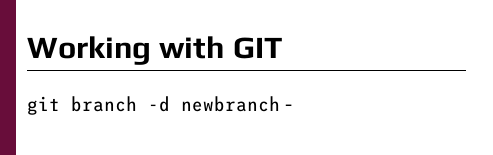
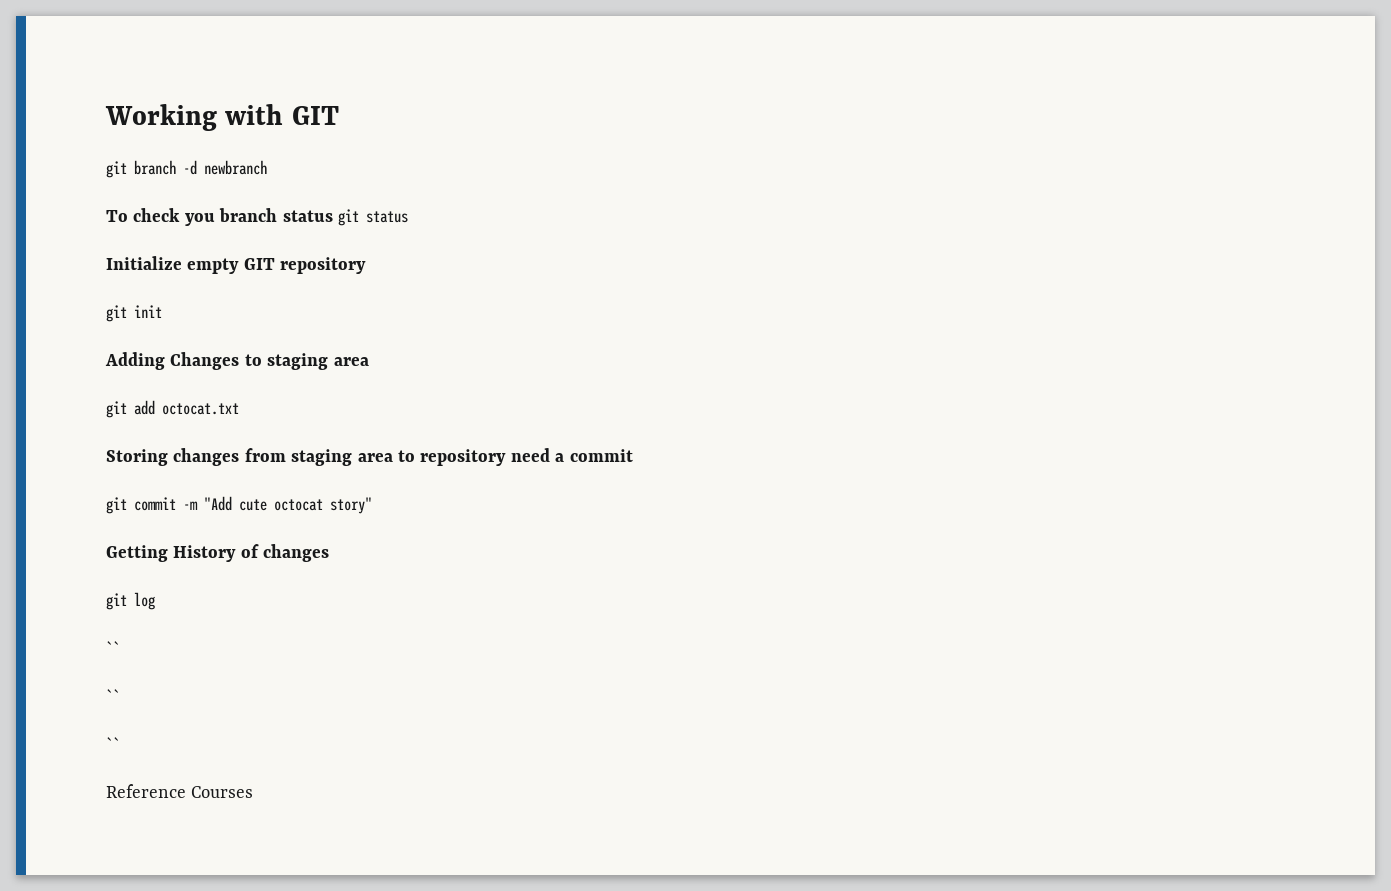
- git branch -d newbranch -
+ git branch -d newbranch
+ To check you branch status git status
+ Initialize empty GIT repository
+ git init
+ Adding Changes to staging area
+ git add octocat.txt
+ Storing changes from staging area to repository need a commit
+ git commit -m "Add cute octocat story"
+ Getting History of changes
+ git log
+ ``
+ ``
+ ``
+ Reference Courses

